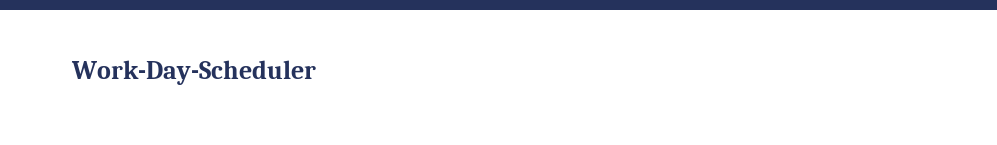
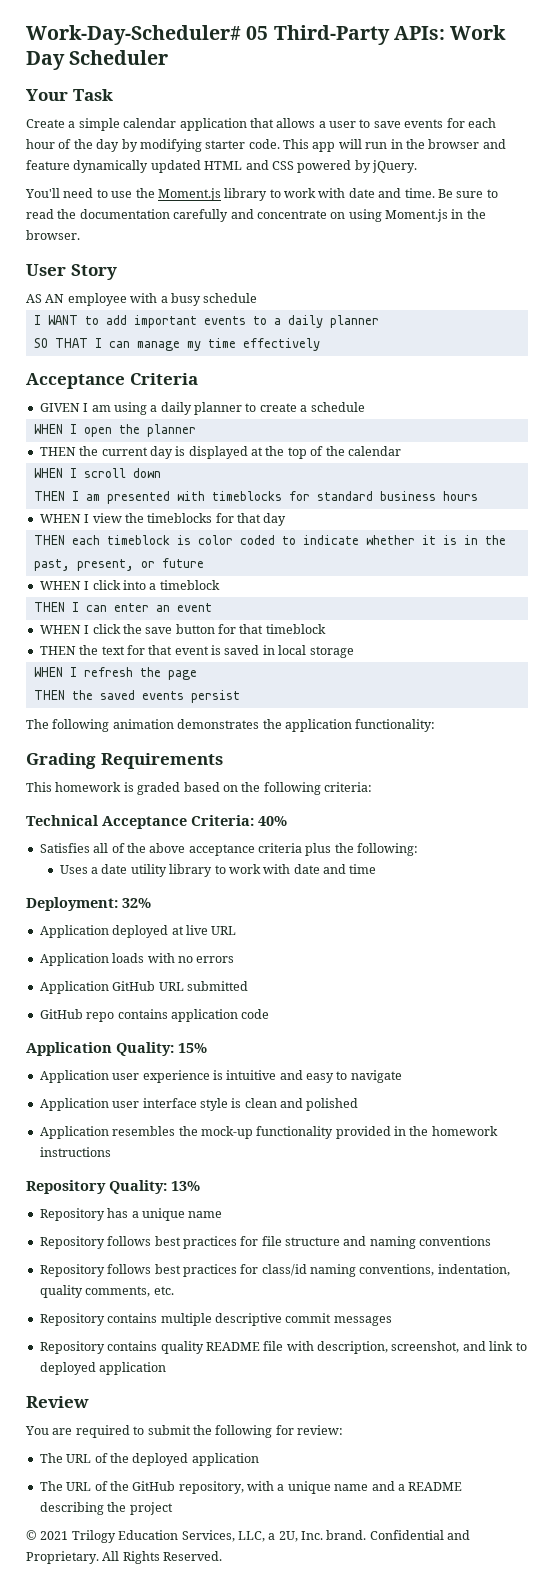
- Work-Day-Scheduler
+ Work-Day-Scheduler# 05 Third-Party APIs: Work Day Scheduler
+ Your Task
+ Create a simple calendar application that allows a user to save events for each hour of the day by modifying starter code. This app will run in the browser and feature dynamically updated HTML and CSS powered by jQuery.
+ You'll need to use the Moment.js library to work with date and time. Be sure to read the documentation carefully and concentrate on using Moment.js in the browser.
+ User Story
+ AS AN employee with a busy schedule
+ I WANT to add important events to a daily planner
+ SO THAT I can manage my time effectively
+ Acceptance Criteria
+ GIVEN I am using a daily planner to create a schedule
+ WHEN I open the planner
+ THEN the current day is displayed at the top of the calendar
+ WHEN I scroll down
+ THEN I am presented with timeblocks for standard business hours
+ WHEN I view the timeblocks for that day
+ THEN each timeblock is color coded to indicate whether it is in the past, present, or future
+ WHEN I click into a timeblock
+ THEN I can enter an event
+ WHEN I click the save button for that timeblock
+ THEN the text for that event is saved in local storage
+ WHEN I refresh the page
+ THEN the saved events persist
+ The following animation demonstrates the application functionality:
+ Grading Requirements
+ This homework is graded based on the following criteria:
+ Technical Acceptance Criteria: 40%
+ Satisfies all of the above acceptance criteria plus the following:
+ Uses a date utility library to work with date and time
+ Deployment: 32%
+ Application deployed at live URL
+ Application loads with no errors
+ Application GitHub URL submitted
+ GitHub repo contains application code
+ Application Quality: 15%
+ Application user experience is intuitive and easy to navigate
+ Application user interface style is clean and polished
+ Application resembles the mock-up functionality provided in the homework instructions
+ Repository Quality: 13%
+ Repository has a unique name
+ Repository follows best practices for file structure and naming conventions
+ Repository follows best practices for class/id naming conventions, indentation, quality comments, etc.
+ Repository contains multiple descriptive commit messages
+ Repository contains quality README file with description, screenshot, and link to deployed application
+ Review
+ You are required to submit the following for review:
+ The URL of the deployed application
+ The URL of the GitHub repository, with a unique name and a README describing the project
+ © 2021 Trilogy Education Services, LLC, a 2U, Inc. brand. Confidential and Proprietary. All Rights Reserved.

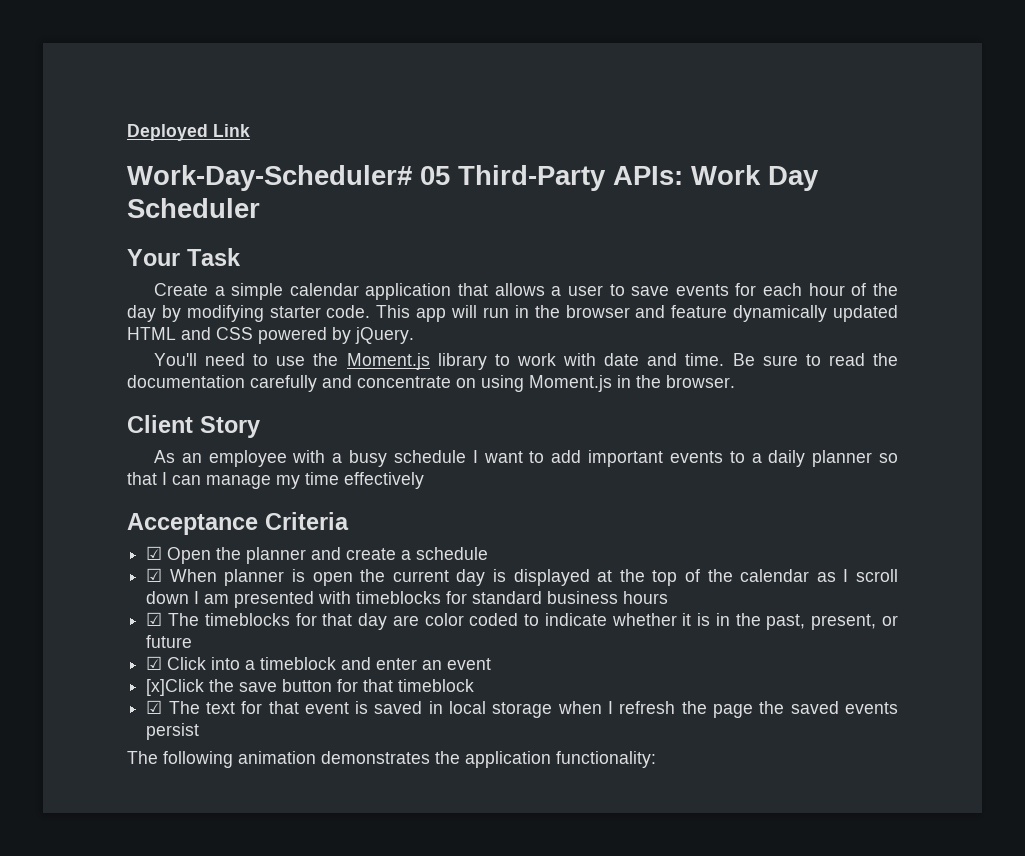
+ Deployed Link
- User Story
+ Client Story
- AS AN employee with a busy schedule
- I WANT to add important events to a daily planner
- SO THAT I can manage my time effectively
+ As an employee with a busy schedule I want to add important events to a daily planner so that I can manage my time effectively
- GIVEN I am using a daily planner to create a schedule
- WHEN I open the planner
- THEN the current day is displayed at the top of the calendar
- WHEN I scroll down
- THEN I am presented with timeblocks for standard business hours
+ ☑ Open the planner and create a schedule
+ ☑ When planner is open the current day is displayed at the top of the calendar as I scroll down I am presented with timeblocks for standard business hours
- WHEN I view the timeblocks for that day
- THEN each timeblock is color coded to indicate whether it is in the past, present, or future
+ ☑ The timeblocks for that day are color coded to indicate whether it is in the past, present, or future
- WHEN I click into a timeblock
- THEN I can enter an event
+ ☑ Click into a timeblock and enter an event
- WHEN I click the save button for that timeblock
+ [x]Click the save button for that timeblock
- THEN the text for that event is saved in local storage
- WHEN I refresh the page
- THEN the saved events persist
+ ☑ The text for that event is saved in local storage when I refresh the page the saved events persist
- Grading Requirements
- This homework is graded based on the following criteria:
- Technical Acceptance Criteria: 40%
- Satisfies all of the above acceptance criteria plus the following:
- Uses a date utility library to work with date and time
- Deployment: 32%
- Application deployed at live URL
- Application loads with no errors
- Application GitHub URL submitted
- GitHub repo contains application code
- Application Quality: 15%
- Application user experience is intuitive and easy to navigate
- Application user interface style is clean and polished
- Application resembles the mock-up functionality provided in the homework instructions
- Repository Quality: 13%
- Repository has a unique name
- Repository follows best practices for file structure and naming conventions
- Repository follows best practices for class/id naming conventions, indentation, quality comments, etc.
- Repository contains multiple descriptive commit messages
- Repository contains quality README file with description, screenshot, and link to deployed application
- Review
- You are required to submit the following for review:
- The URL of the deployed application
- The URL of the GitHub repository, with a unique name and a README describing the project
- © 2021 Trilogy Education Services, LLC, a 2U, Inc. brand. Confidential and Proprietary. All Rights Reserved.

